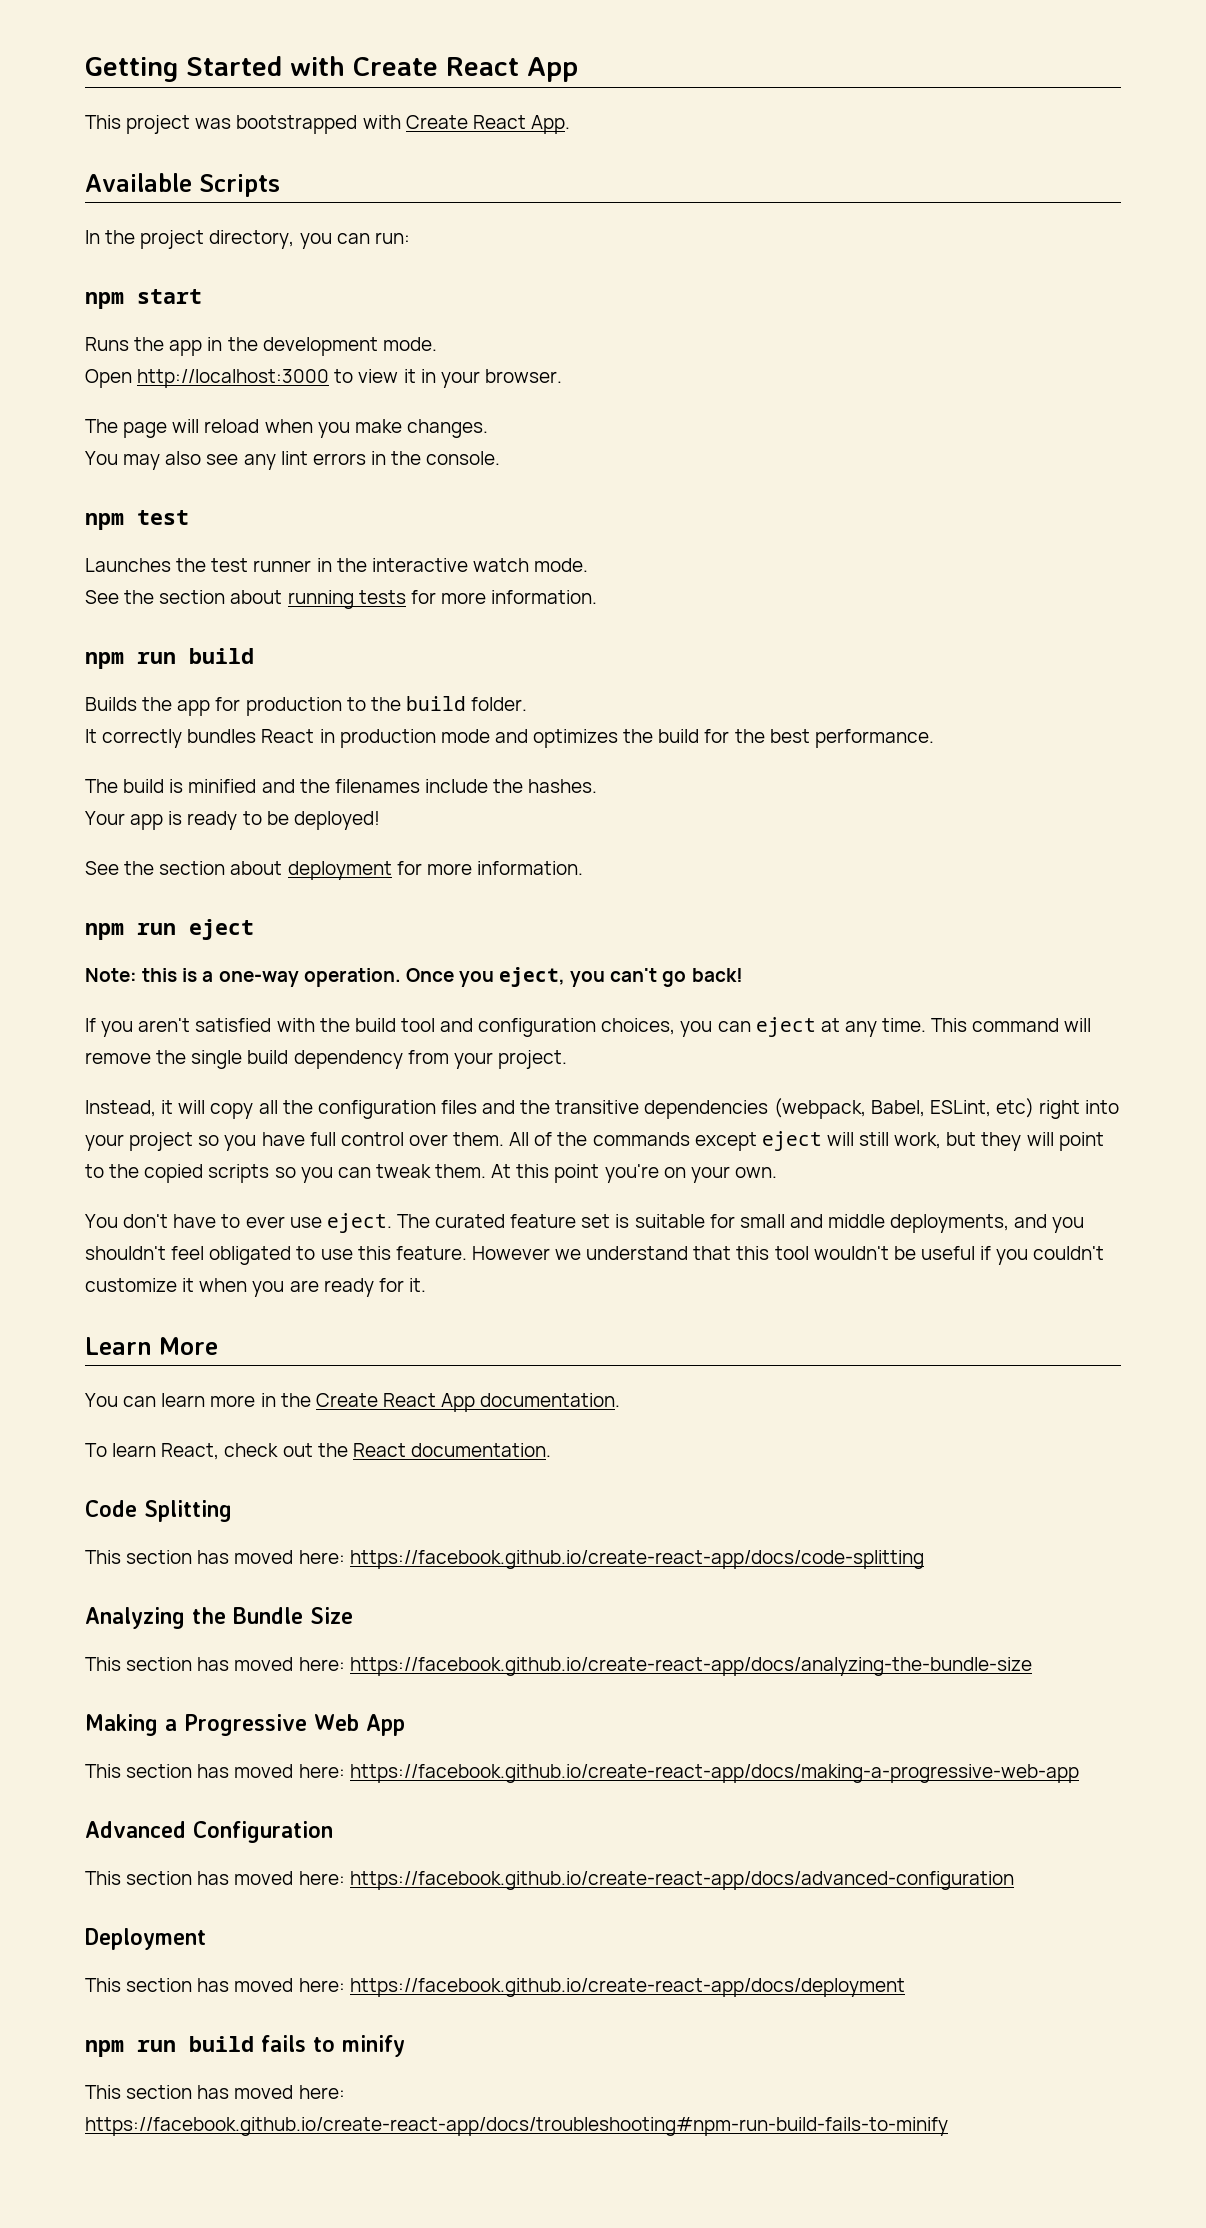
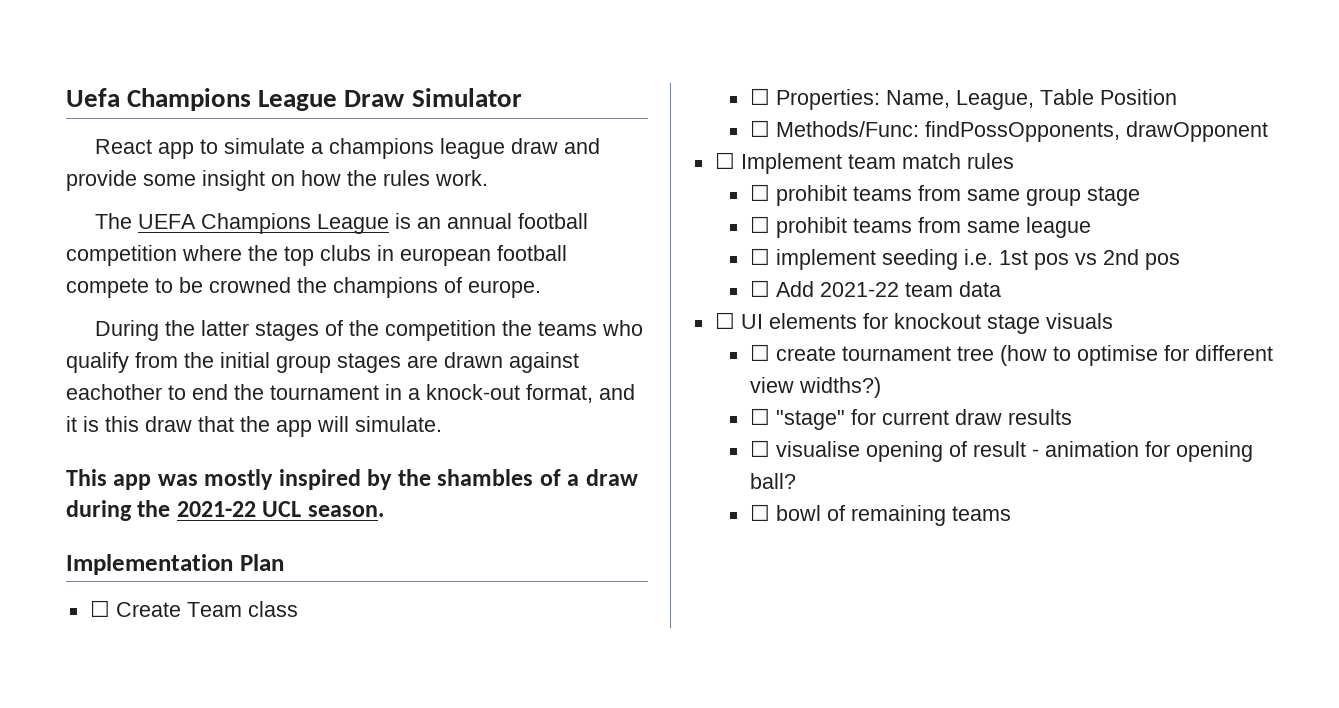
- Getting Started with Create React App
- This project was bootstrapped with Create React App.
- Available Scripts
- In the project directory, you can run:
- npm start
- Runs the app in the development mode.
- Open http://localhost:3000 to view it in your browser.
- The page will reload when you make changes.
- You may also see any lint errors in the console.
- npm test
- Launches the test runner in the interactive watch mode.
- See the section about running tests for more information.
- npm run build
- Builds the app for production to the build folder.
- It correctly bundles React in production mode and optimizes the build for the best performance.
- The build is minified and the filenames include the hashes.
- Your app is ready to be deployed!
- See the section about deployment for more information.
- npm run eject
- Note: this is a one-way operation. Once you eject, you can't go back!
- If you aren't satisfied with the build tool and configuration choices, you can eject at any time. This command will remove the single build dependency from your project.
- Instead, it will copy all the configuration files and the transitive dependencies (webpack, Babel, ESLint, etc) right into your project so you have full control over them. All of the commands except eject will still work, but they will point to the copied scripts so you can tweak them. At this point you're on your own.
- You don't have to ever use eject. The curated feature set is suitable for small and middle deployments, and you shouldn't feel obligated to use this feature. However we understand that this tool wouldn't be useful if you couldn't customize it when you are ready for it.
- Learn More
- You can learn more in the Create React App documentation.
- To learn React, check out the React documentation.
- Code Splitting
- This section has moved here: https://facebook.github.io/create-react-app/docs/code-splitting
- Analyzing the Bundle Size
- This section has moved here: https://facebook.github.io/create-react-app/docs/analyzing-the-bundle-size
- Making a Progressive Web App
- This section has moved here: https://facebook.github.io/create-react-app/docs/making-a-progressive-web-app
- Advanced Configuration
- This section has moved here: https://facebook.github.io/create-react-app/docs/advanced-configuration
- Deployment
- This section has moved here: https://facebook.github.io/create-react-app/docs/deployment
- npm run build fails to minify
- This section has moved here: https://facebook.github.io/create-react-app/docs/troubleshooting#npm-run-build-fails-to-minify
+ Uefa Champions League Draw Simulator
+ React app to simulate a champions league draw and provide some insight on how the rules work.
+ The UEFA Champions League is an annual football competition where the top clubs in european football compete to be crowned the champions of europe.
+ During the latter stages of the competition the teams who qualify from the initial group stages are drawn against eachother to end the tournament in a knock-out format, and it is this draw that the app will simulate.
+ This app was mostly inspired by the shambles of a draw during the 2021-22 UCL season.
+ Implementation Plan
+ ☐ Create Team class
+ ☐ Properties: Name, League, Table Position
+ ☐ Methods/Func: findPossOpponents, drawOpponent
+ ☐ Implement team match rules
+ ☐ prohibit teams from same group stage
+ ☐ prohibit teams from same league
+ ☐ implement seeding i.e. 1st pos vs 2nd pos
+ ☐ Add 2021-22 team data
+ ☐ UI elements for knockout stage visuals
+ ☐ create tournament tree (how to optimise for different view widths?)
+ ☐ "stage" for current draw results
+ ☐ visualise opening of result - animation for opening ball?
+ ☐ bowl of remaining teams

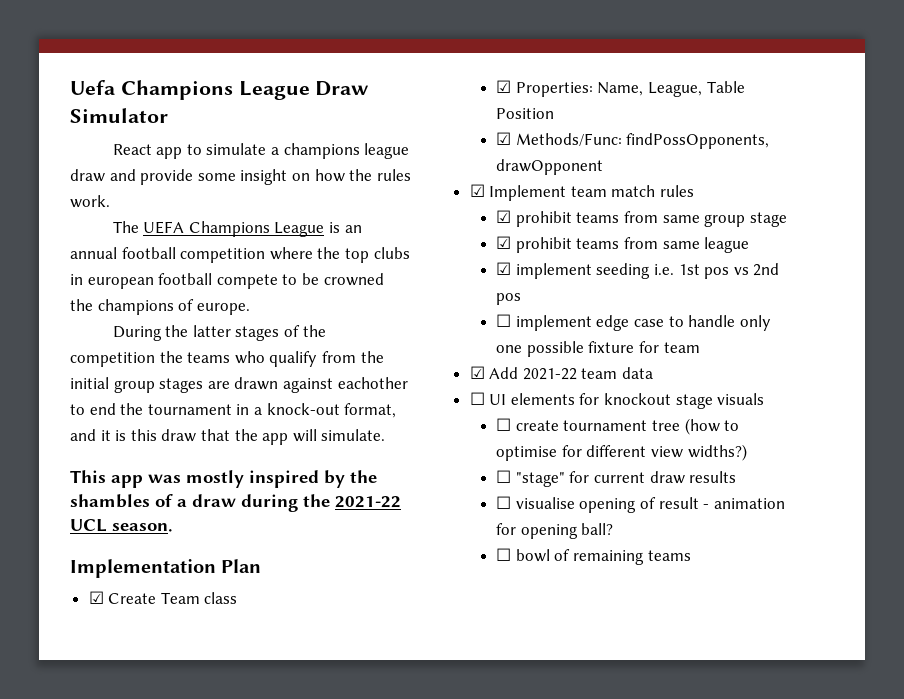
- ☐ Create Team class
+ ☑ Create Team class
- ☐ Properties: Name, League, Table Position
+ ☑ Properties: Name, League, Table Position
- ☐ Methods/Func: findPossOpponents, drawOpponent
+ ☑ Methods/Func: findPossOpponents, drawOpponent
- ☐ Implement team match rules
+ ☑ Implement team match rules
- ☐ prohibit teams from same group stage
+ ☑ prohibit teams from same group stage
- ☐ prohibit teams from same league
+ ☑ prohibit teams from same league
- ☐ implement seeding i.e. 1st pos vs 2nd pos
+ ☑ implement seeding i.e. 1st pos vs 2nd pos
- ☐ Add 2021-22 team data
+ ☐ implement edge case to handle only one possible fixture for team
+ ☑ Add 2021-22 team data

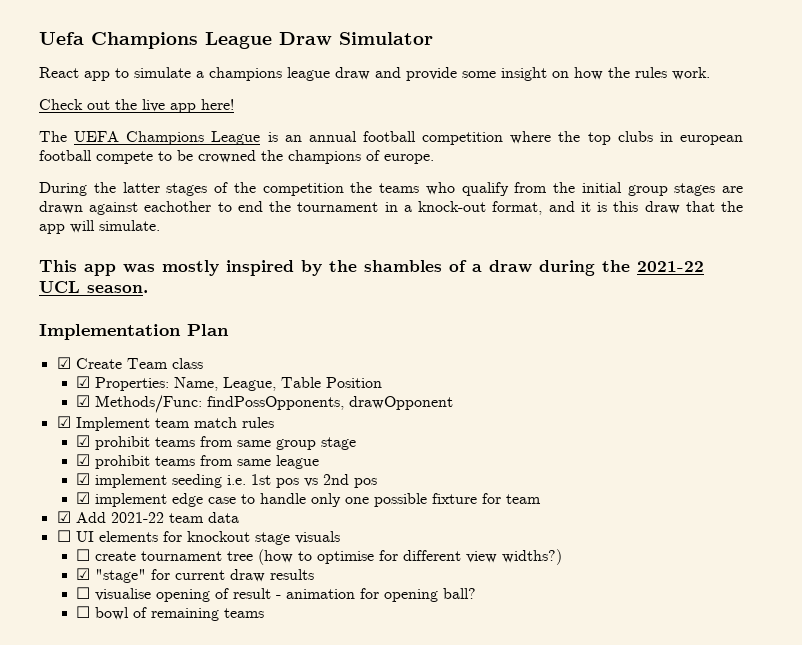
+ Check out the live app here!
- ☐ implement edge case to handle only one possible fixture for team
+ ☑ implement edge case to handle only one possible fixture for team
- ☐ "stage" for current draw results
+ ☑ "stage" for current draw results

